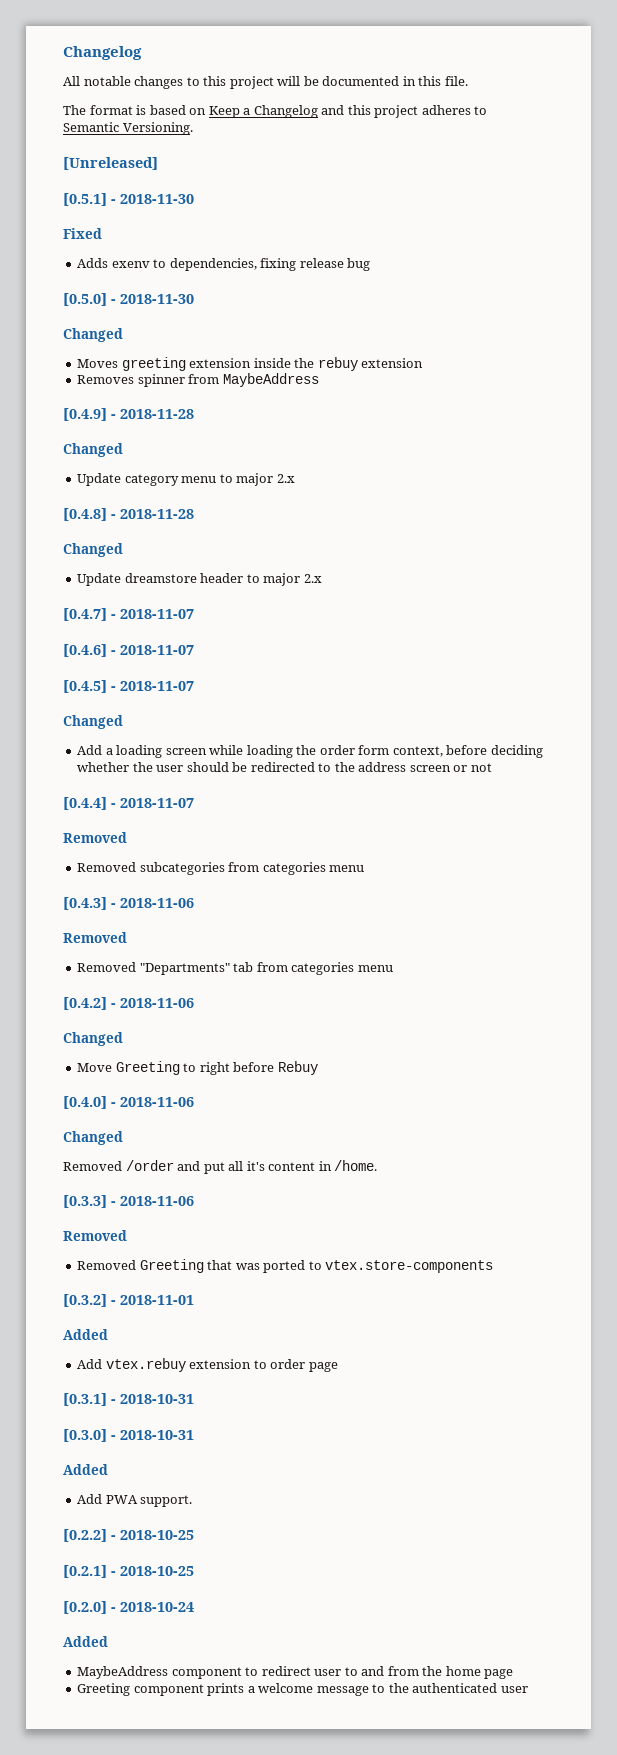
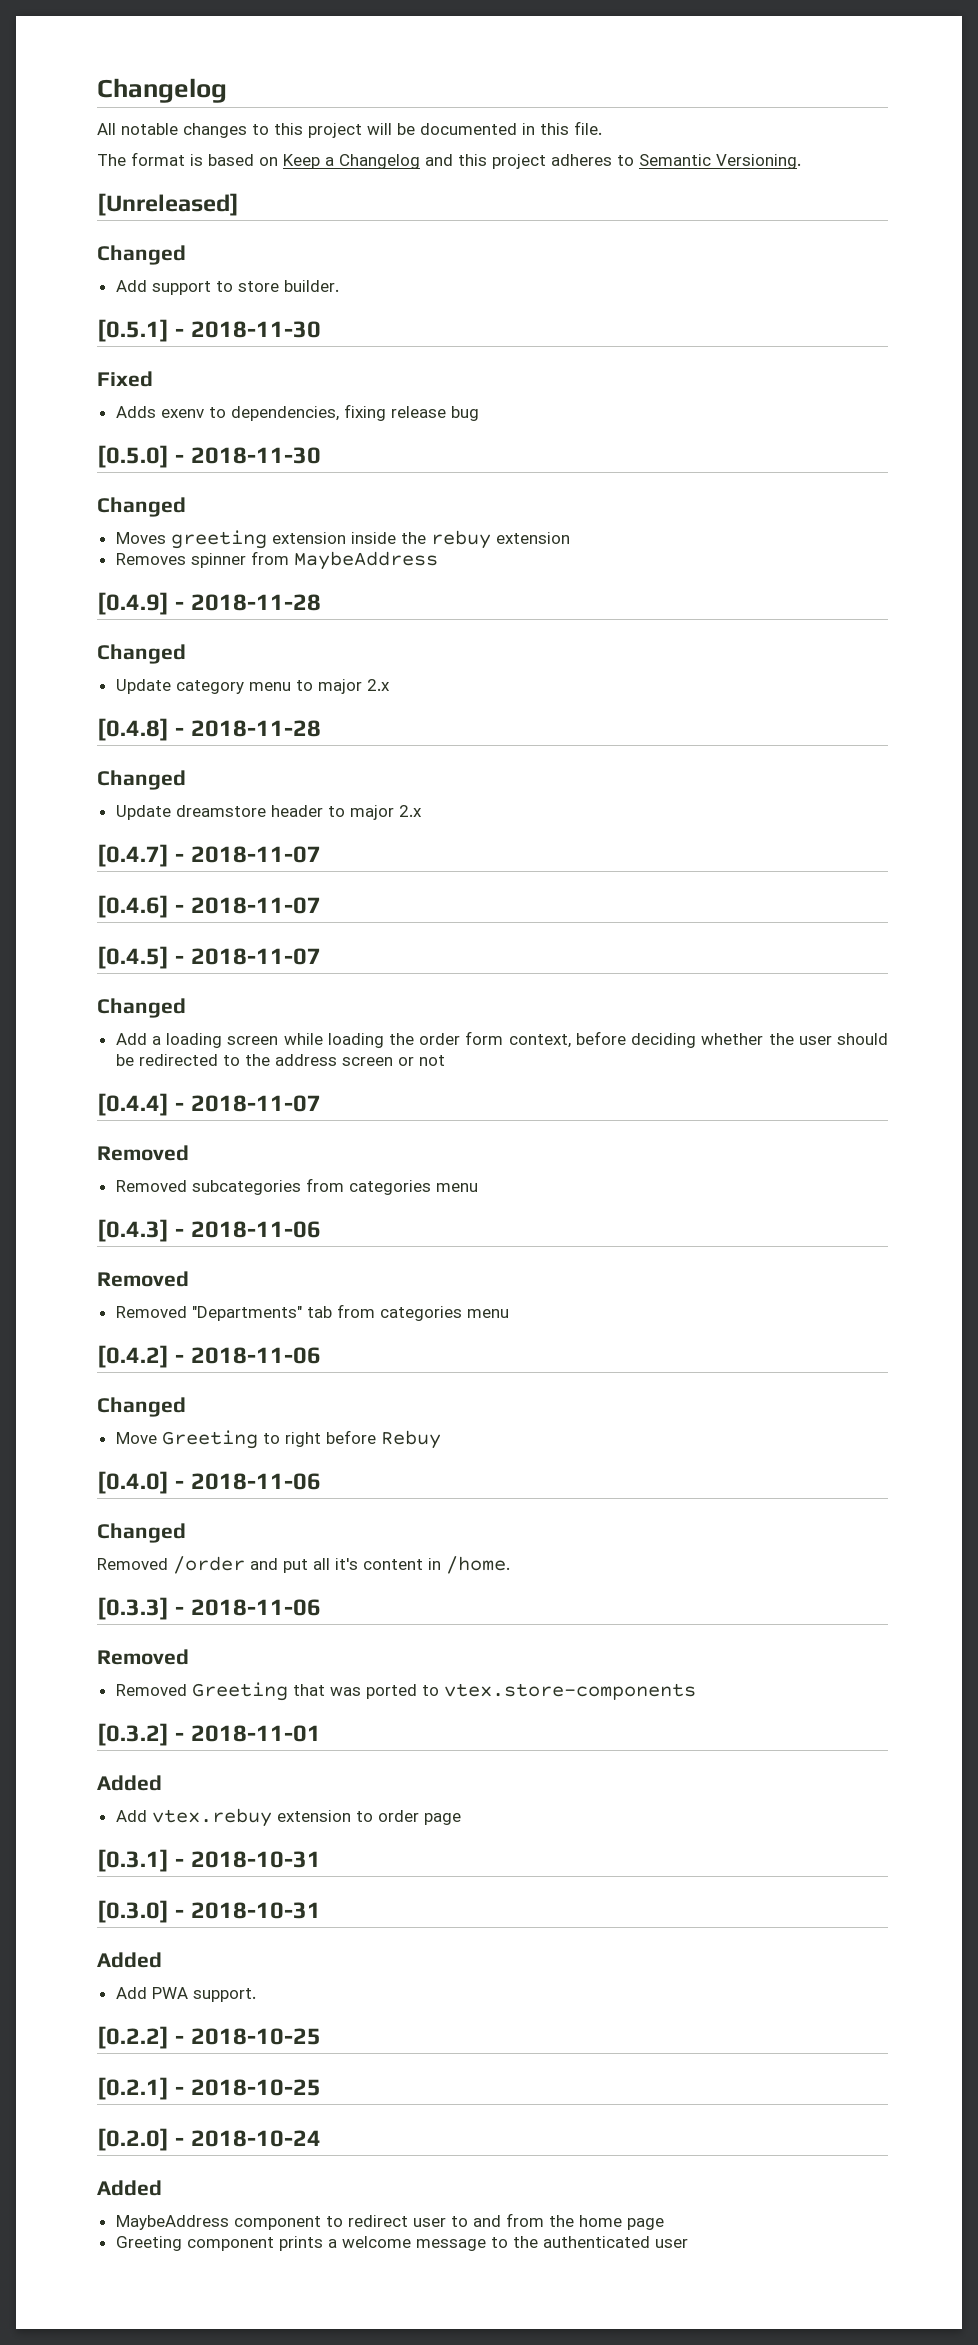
  [Unreleased]
+ Changed
+ Add support to store builder.

